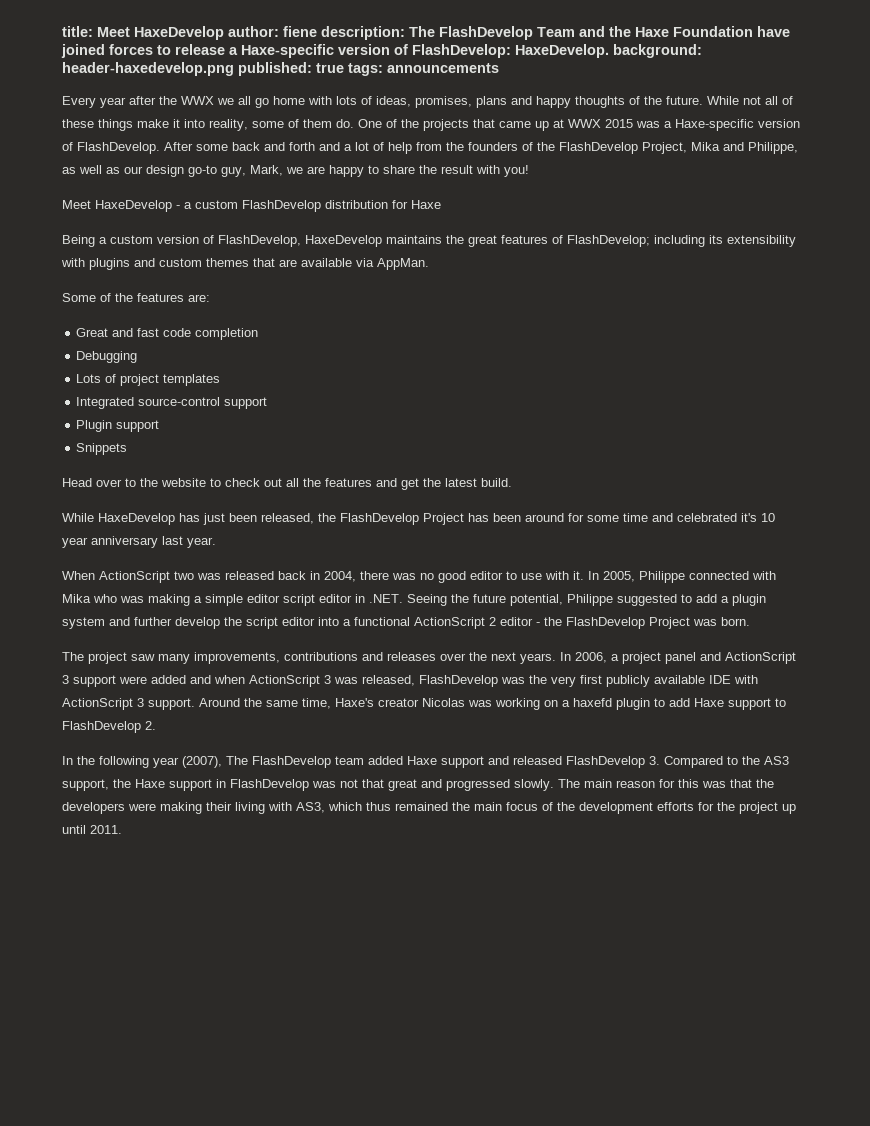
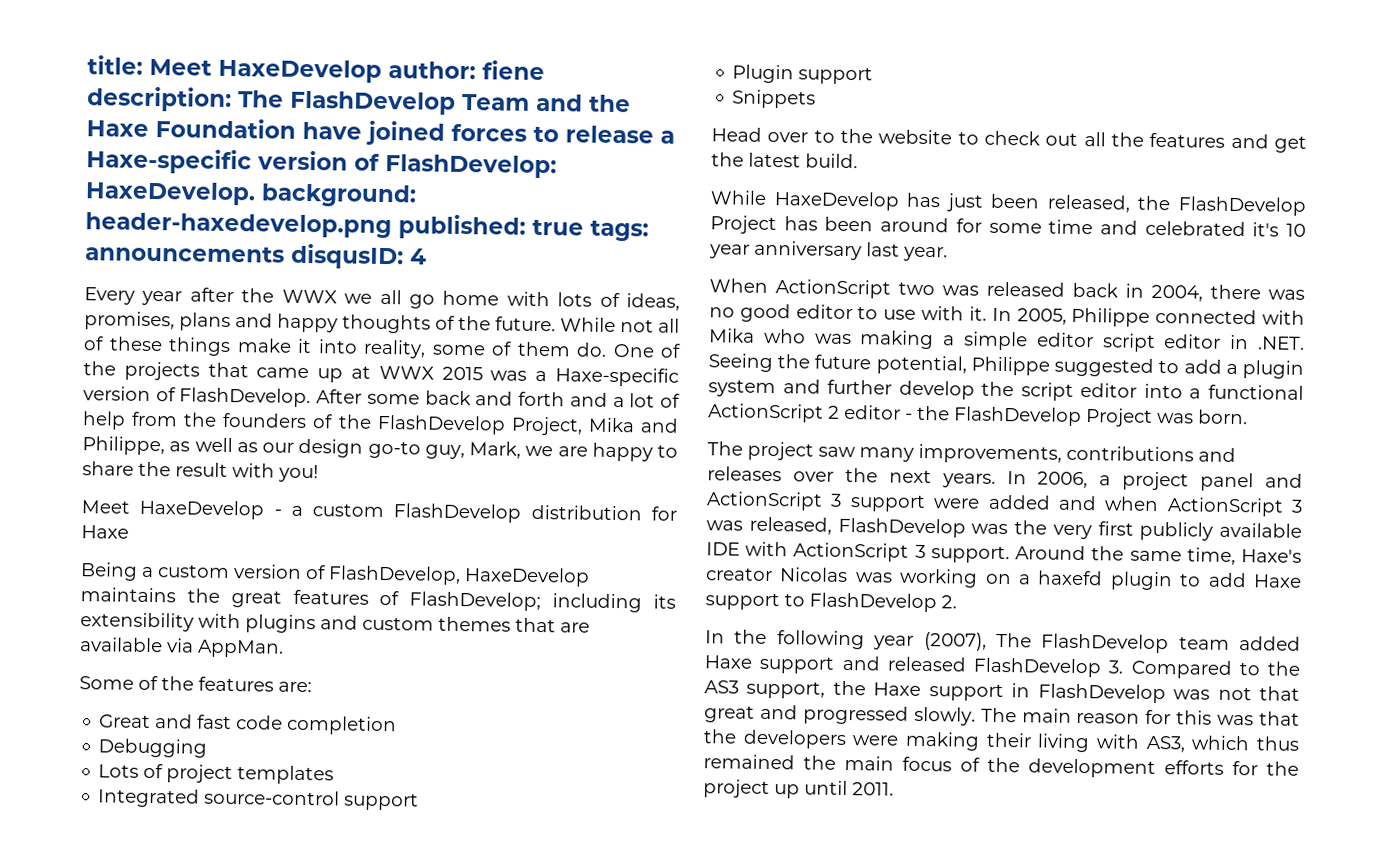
- title: Meet HaxeDevelop author: fiene description: The FlashDevelop Team and the Haxe Foundation have joined forces to release a Haxe-specific version of FlashDevelop: HaxeDevelop. background: header-haxedevelop.png published: true tags: announcements
+ title: Meet HaxeDevelop author: fiene description: The FlashDevelop Team and the Haxe Foundation have joined forces to release a Haxe-specific version of FlashDevelop: HaxeDevelop. background: header-haxedevelop.png published: true tags: announcements disqusID: 4

